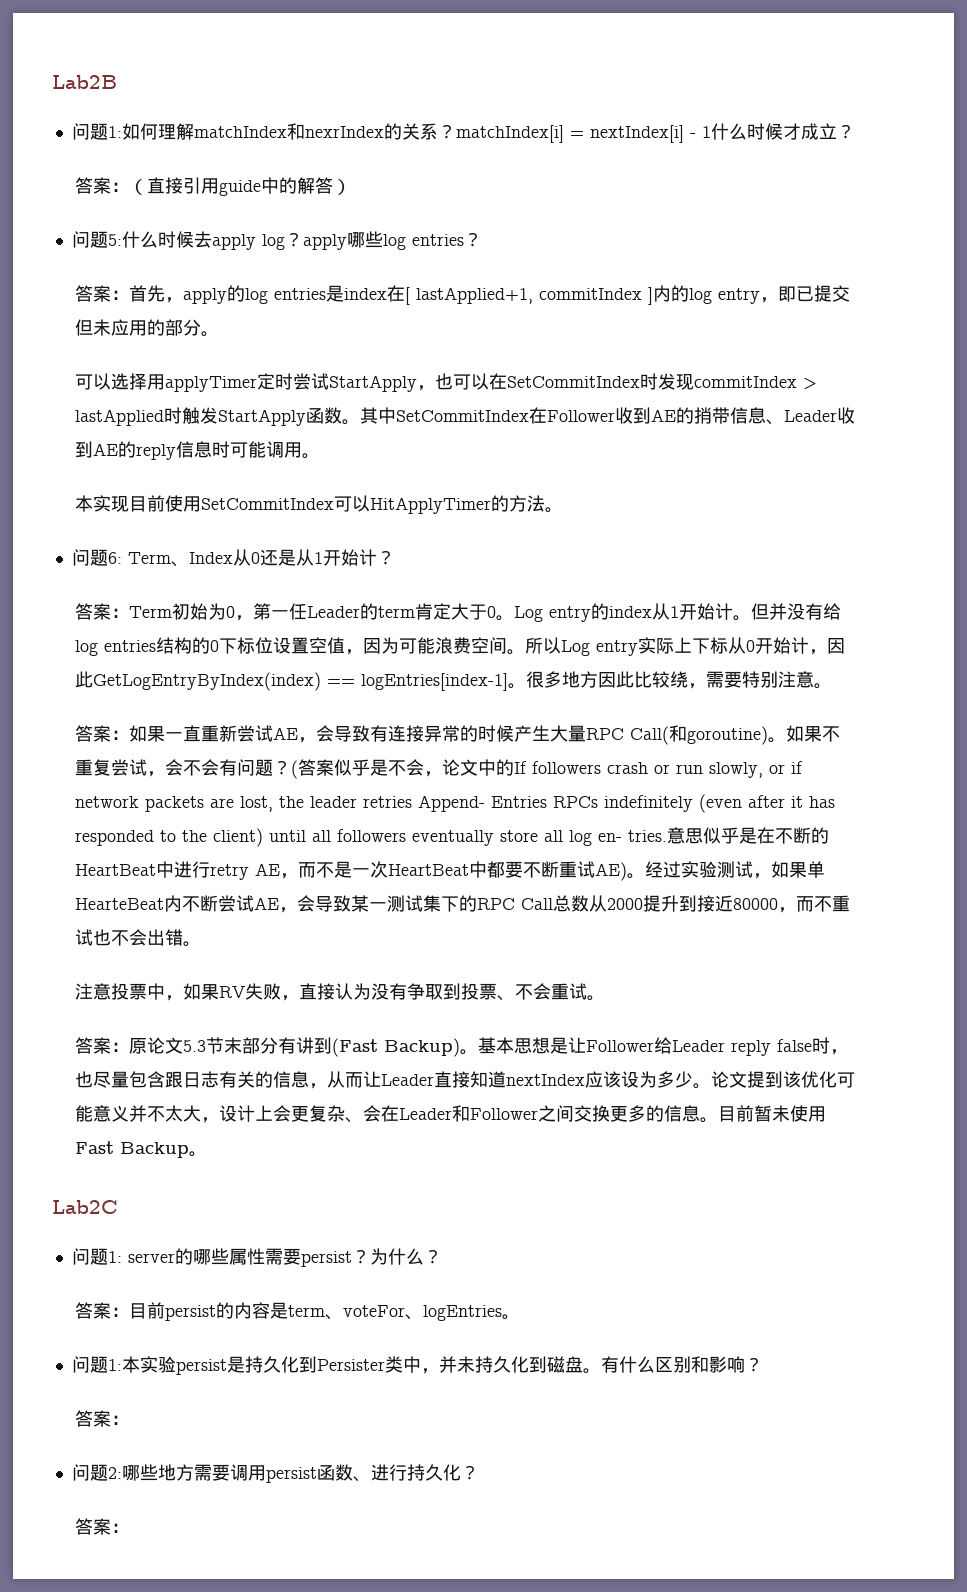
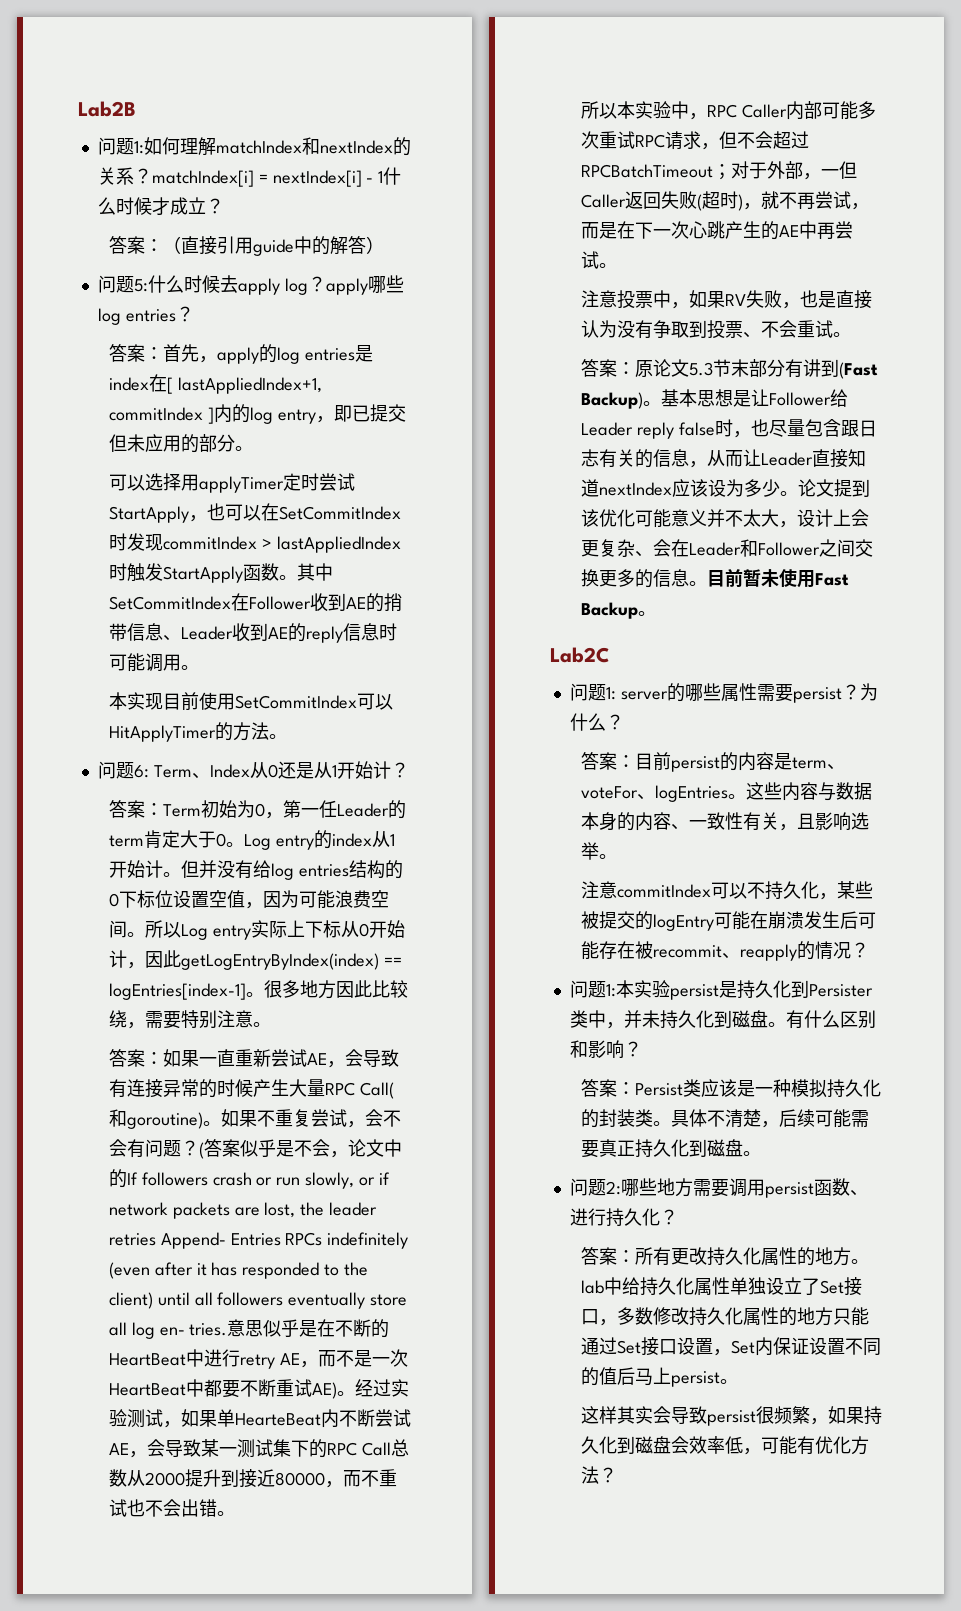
- 问题1:如何理解matchIndex和nexrIndex的关系？matchIndex[i] = nextIndex[i] - 1什么时候才成立？
+ 问题1:如何理解matchIndex和nextIndex的关系？matchIndex[i] = nextIndex[i] - 1什么时候才成立？
- 答案：首先，apply的log entries是index在[ lastApplied+1, commitIndex ]内的log entry，即已提交但未应用的部分。
+ 答案：首先，apply的log entries是index在[ lastAppliedIndex+1, commitIndex ]内的log entry，即已提交但未应用的部分。
- 可以选择用applyTimer定时尝试StartApply，也可以在SetCommitIndex时发现commitIndex > lastApplied时触发StartApply函数。
+ 可以选择用applyTimer定时尝试StartApply，也可以在SetCommitIndex时发现commitIndex > lastAppliedIndex时触发StartApply函数。
- 所以Log entry实际上下标从0开始计，因此GetLogEntryByIndex(index) == logEntries[index-1]。
+ 所以Log entry实际上下标从0开始计，因此getLogEntryByIndex(index) == logEntries[index-1]。
+ 所以本实验中，RPC Caller内部可能多次重试RPC请求，但不会超过RPCBatchTimeout；对于外部，一但Caller返回失败(超时)，就不再尝试，而是在下一次心跳产生的AE中再尝试。
- 注意投票中，如果RV失败，直接认为没有争取到投票、不会重试。
+ 注意投票中，如果RV失败，也是直接认为没有争取到投票、不会重试。
+ 这些内容与数据本身的内容、一致性有关，且影响选举。
+ 注意commitIndex可以不持久化，某些被提交的logEntry可能在崩溃发生后可能存在被recommit、reapply的情况？
  有什么区别和影响？
- 答案：
+ 答案：Persist类应该是一种模拟持久化的封装类。具体不清楚，后续可能需要真正持久化到磁盘。
  问题2:哪些地方需要调用persist函数、进行持久化？
- 答案：
+ 答案：所有更改持久化属性的地方。lab中给持久化属性单独设立了Set接口，多数修改持久化属性的地方只能通过Set接口设置，Set内保证设置不同的值后马上persist。
+ 这样其实会导致persist很频繁，如果持久化到磁盘会效率低，可能有优化方法？

